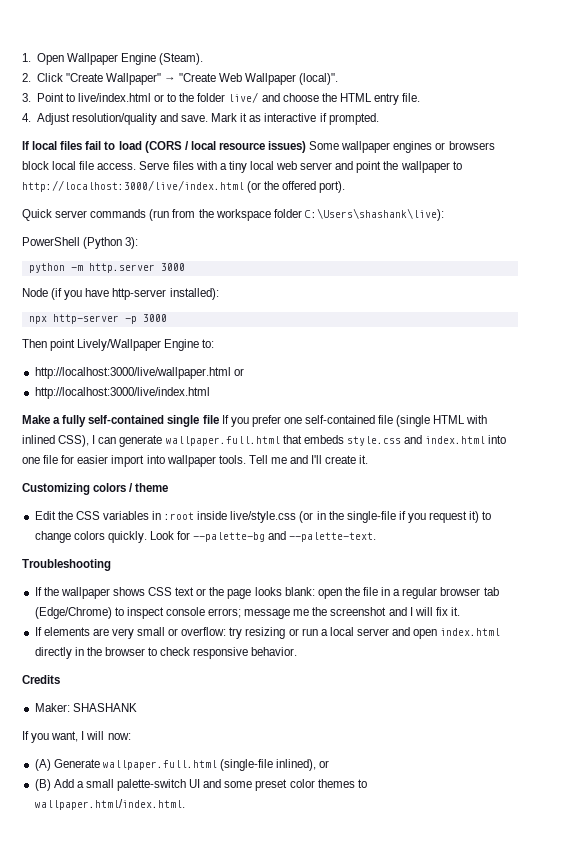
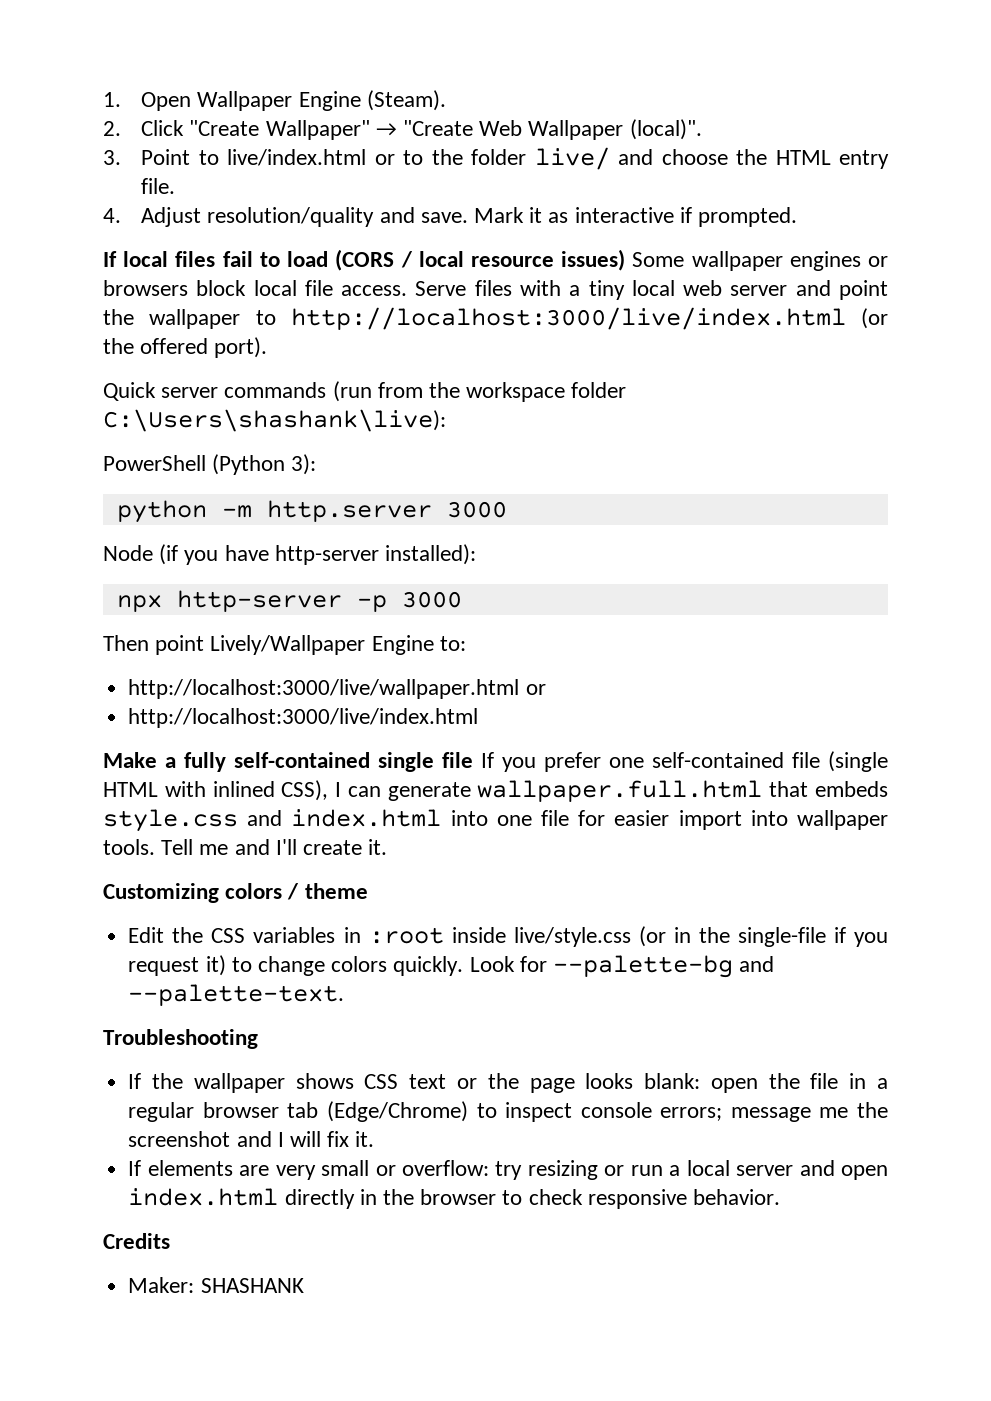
- If you want, I will now:
- (A) Generate wallpaper.full.html (single-file inlined), or
- (B) Add a small palette-switch UI and some preset color themes to wallpaper.html/index.html.

